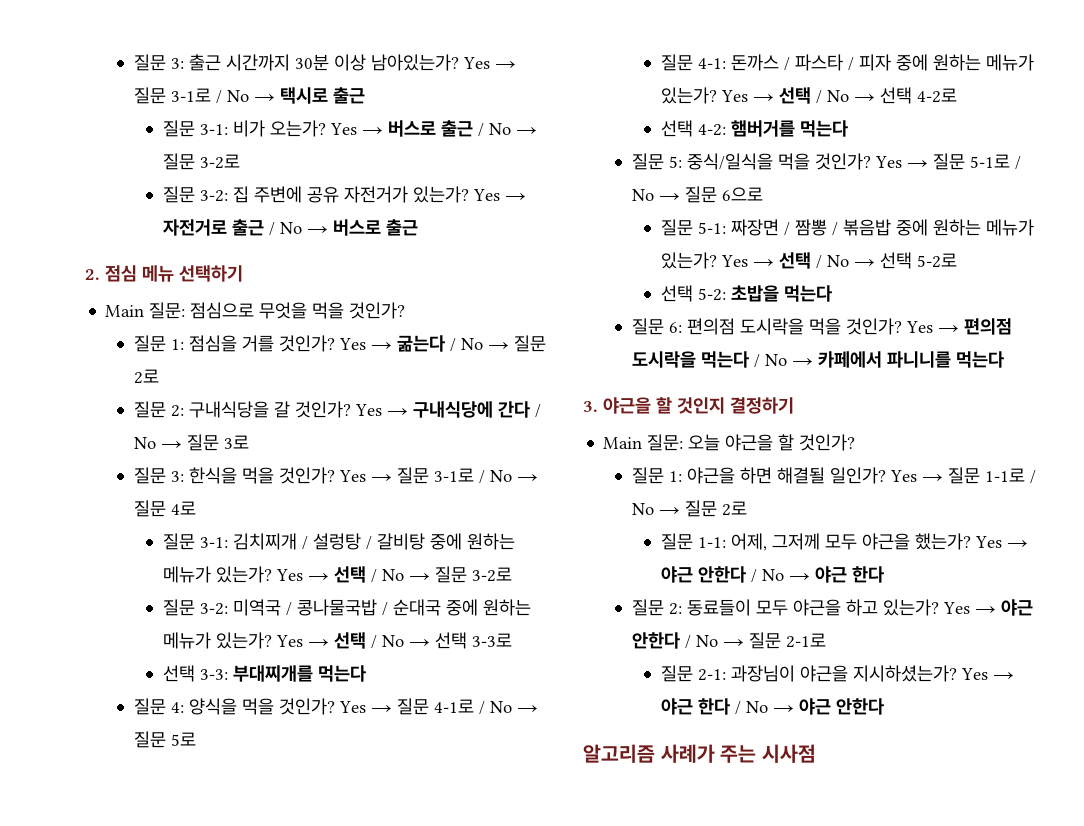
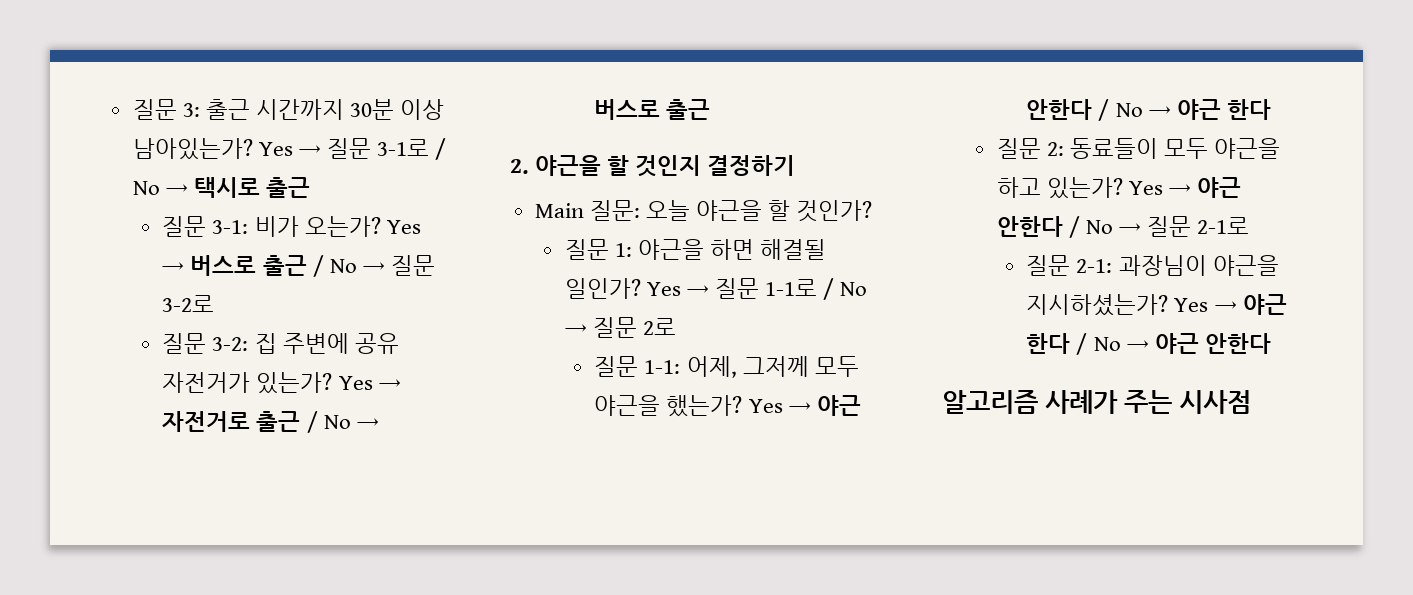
- 2. 점심 메뉴 선택하기
- Main 질문: 점심으로 무엇을 먹을 것인가?
- 질문 1: 점심을 거를 것인가? Yes → 굶는다 / No → 질문 2로
- 질문 2: 구내식당을 갈 것인가? Yes → 구내식당에 간다 / No → 질문 3로
- 질문 3: 한식을 먹을 것인가? Yes → 질문 3-1로 / No → 질문 4로
- 질문 3-1: 김치찌개 / 설렁탕 / 갈비탕 중에 원하는 메뉴가 있는가? Yes → 선택 / No → 질문 3-2로
- 질문 3-2: 미역국 / 콩나물국밥 / 순대국 중에 원하는 메뉴가 있는가? Yes → 선택 / No → 선택 3-3로
- 선택 3-3: 부대찌개를 먹는다
- 질문 4: 양식을 먹을 것인가? Yes → 질문 4-1로 / No → 질문 5로
- 질문 4-1: 돈까스 / 파스타 / 피자 중에 원하는 메뉴가 있는가? Yes → 선택 / No → 선택 4-2로
- 선택 4-2: 햄버거를 먹는다
- 질문 5: 중식/일식을 먹을 것인가? Yes → 질문 5-1로 / No → 질문 6으로
- 질문 5-1: 짜장면 / 짬뽕 / 볶음밥 중에 원하는 메뉴가 있는가? Yes → 선택 / No → 선택 5-2로
- 선택 5-2: 초밥을 먹는다
- 질문 6: 편의점 도시락을 먹을 것인가? Yes → 편의점 도시락을 먹는다 / No → 카페에서 파니니를 먹는다
- 3. 야근을 할 것인지 결정하기
+ 2. 야근을 할 것인지 결정하기

